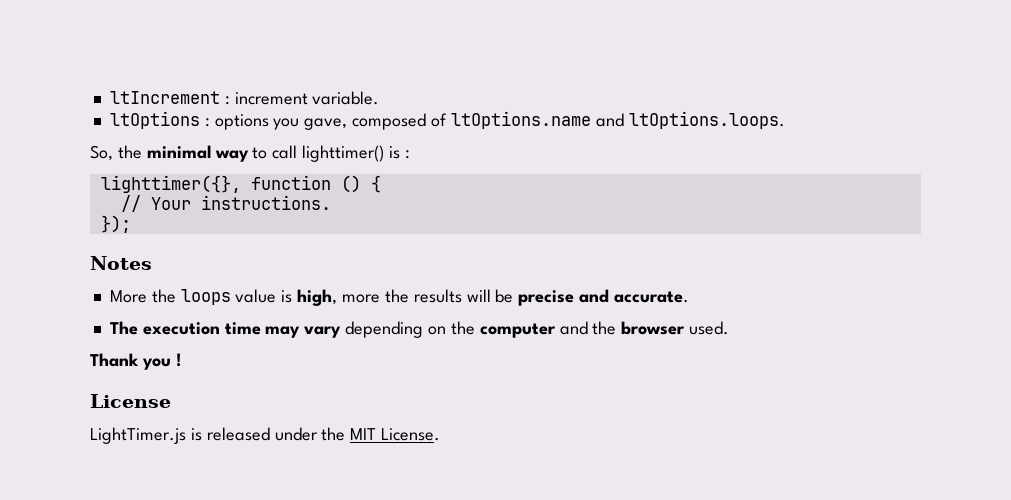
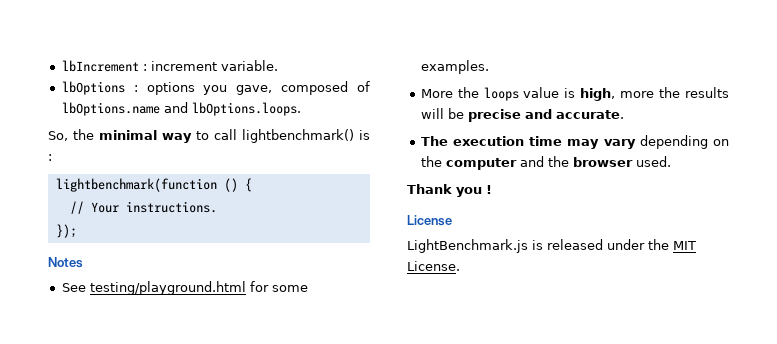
- ltIncrement : increment variable.
+ lbIncrement : increment variable.
- ltOptions : options you gave, composed of ltOptions.name and ltOptions.loops.
+ lbOptions : options you gave, composed of lbOptions.name and lbOptions.loops.
- So, the minimal way to call lighttimer() is :
+ So, the minimal way to call lightbenchmark() is :
- lighttimer({}, function () {
+ lightbenchmark(function () {
+ See testing/playground.html for some examples.
- LightTimer.js is released under the MIT License.
+ LightBenchmark.js is released under the MIT License.

